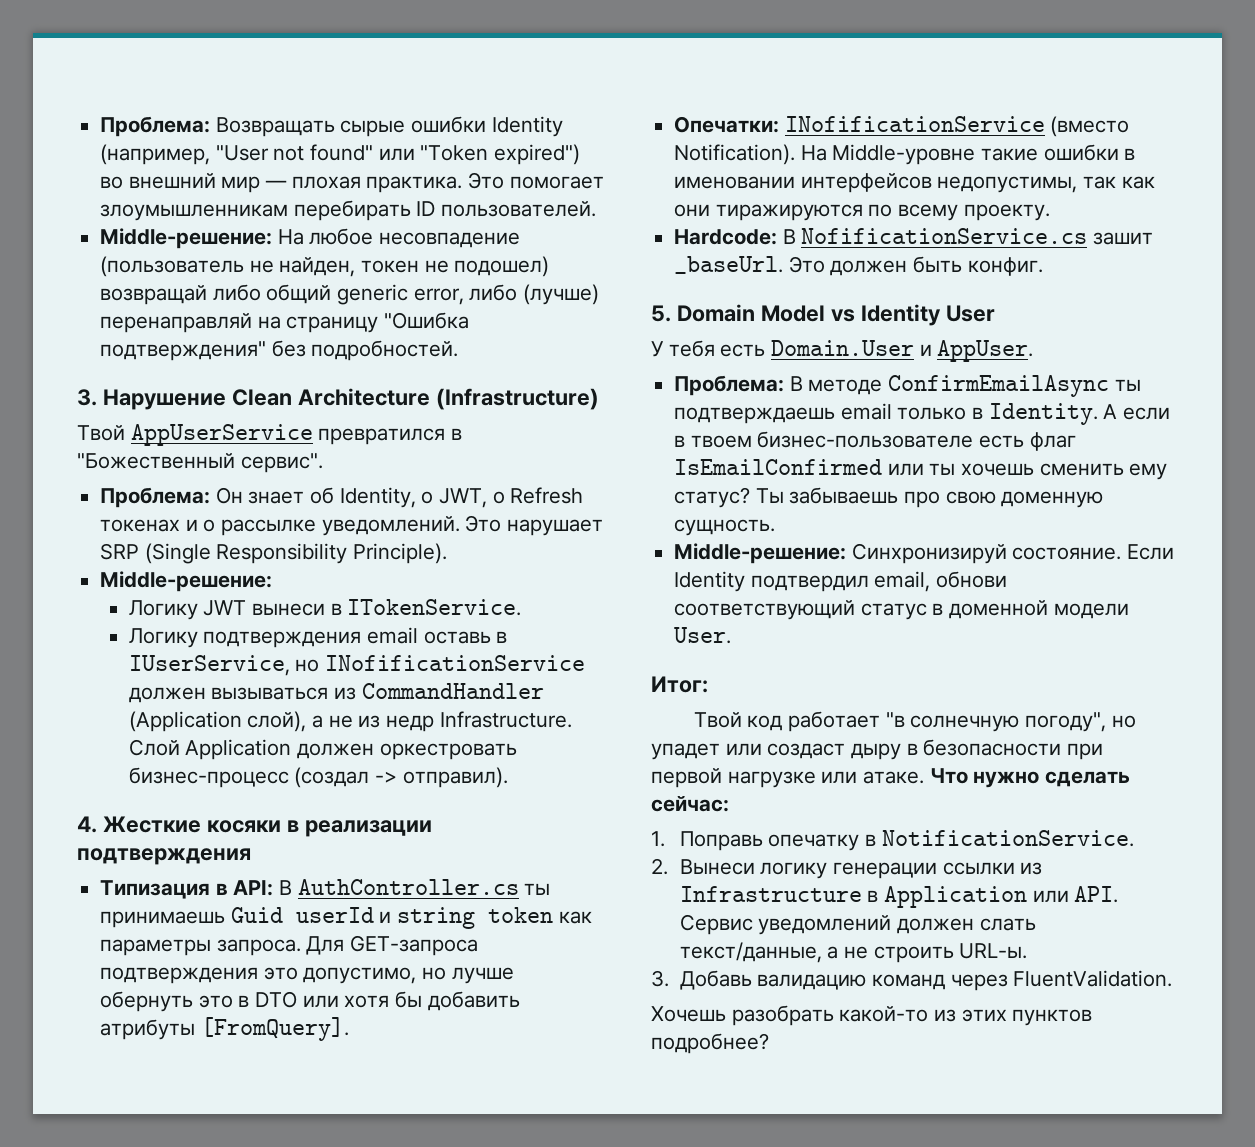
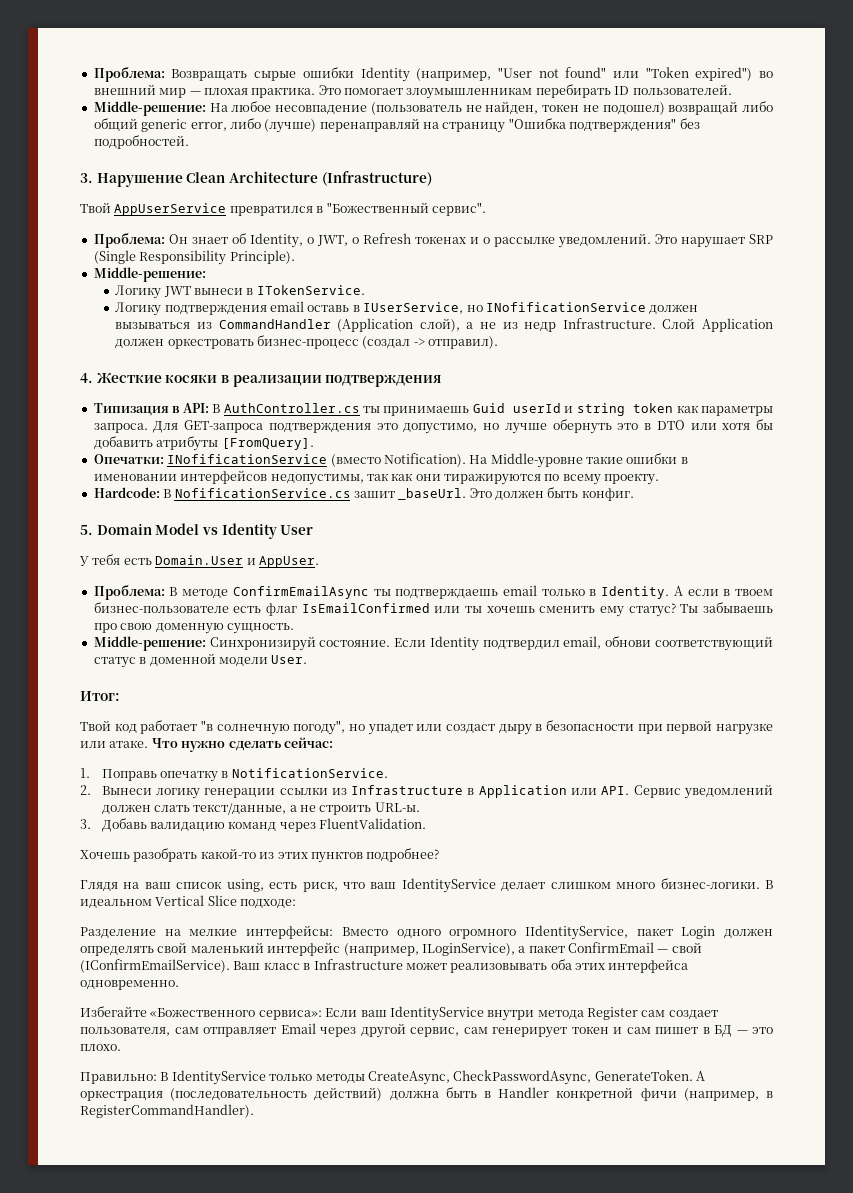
+ Глядя на ваш список using, есть риск, что ваш IdentityService делает слишком много бизнес-логики. В идеальном Vertical Slice подходе:
+ Разделение на мелкие интерфейсы: Вместо одного огромного IIdentityService, пакет Login должен определять свой маленький интерфейс (например, ILoginService), а пакет ConfirmEmail — свой (IConfirmEmailService). Ваш класс в Infrastructure может реализовывать оба этих интерфейса одновременно.
+ Избегайте «Божественного сервиса»: Если ваш IdentityService внутри метода Register сам создает пользователя, сам отправляет Email через другой сервис, сам генерирует токен и сам пишет в БД — это плохо.
+ Правильно: В IdentityService только методы CreateAsync, CheckPasswordAsync, GenerateToken. А оркестрация (последовательность действий) должна быть в Handler конкретной фичи (например, в RegisterCommandHandler).

